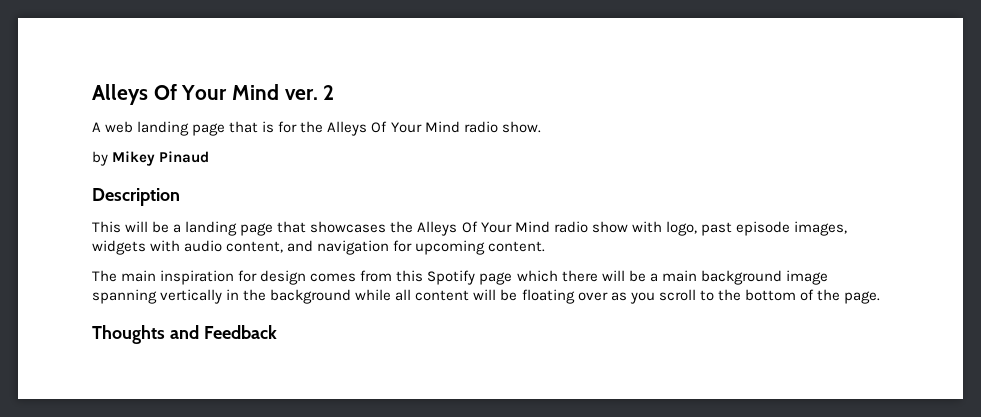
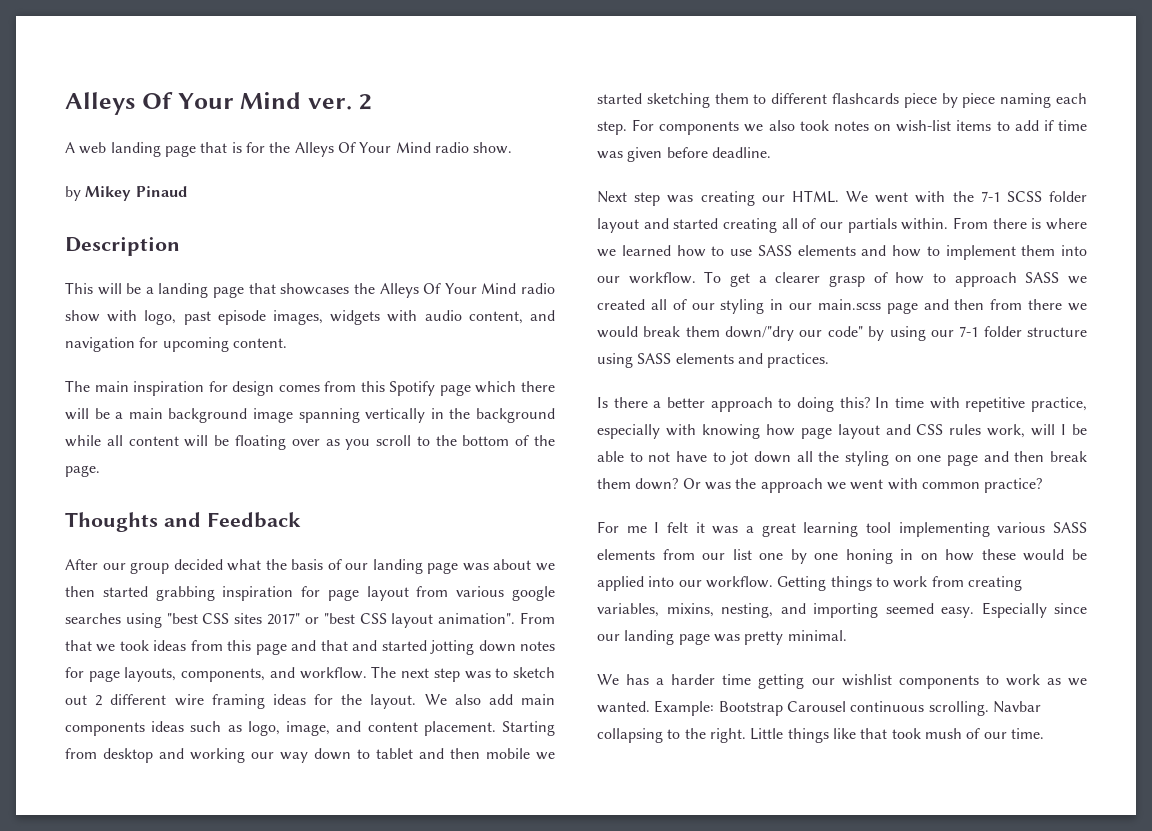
+ After our group decided what the basis of our landing page was about we then started grabbing inspiration for page layout from various google searches using "best CSS sites 2017" or "best CSS layout animation". From that we took ideas from this page and that and started jotting down notes for page layouts, components, and workflow. The next step was to sketch out 2 different wire framing ideas for the layout. We also add main components ideas such as logo, image, and content placement. Starting from desktop and working our way down to tablet and then mobile we started sketching them to different flashcards piece by piece naming each step. For components we also took notes on wish-list items to add if time was given before deadline.
+ Next step was creating our HTML. We went with the 7-1 SCSS folder layout and started creating all of our partials within. From there is where we learned how to use SASS elements and how to implement them into our workflow. To get a clearer grasp of how to approach SASS we created all of our styling in our main.scss page and then from there we would break them down/"dry our code" by using our 7-1 folder structure using SASS elements and practices.
+ Is there a better approach to doing this? In time with repetitive practice, especially with knowing how page layout and CSS rules work, will I be able to not have to jot down all the styling on one page and then break them down? Or was the approach we went with common practice?
+ For me I felt it was a great learning tool implementing various SASS elements from our list one by one honing in on how these would be applied into our workflow. Getting things to work from creating variables, mixins, nesting, and importing seemed easy. Especially since our landing page was pretty minimal.
+ We has a harder time getting our wishlist components to work as we wanted. Example: Bootstrap Carousel continuous scrolling. Navbar collapsing to the right. Little things like that took mush of our time.

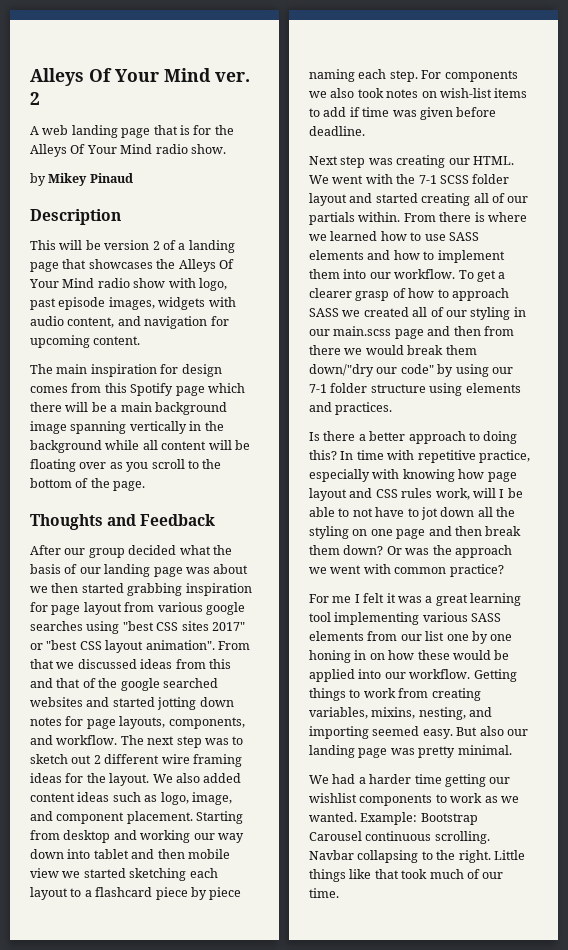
- This will be a landing page that showcases the Alleys Of Your Mind radio show with logo, past episode images, widgets with audio content, and navigation for upcoming content.
+ This will be version 2 of a landing page that showcases the Alleys Of Your Mind radio show with logo, past episode images, widgets with audio content, and navigation for upcoming content.
- From that we took ideas from this page and that and started jotting down notes for page layouts, components, and workflow.
+ From that we discussed ideas from this and that of the google searched websites and started jotting down notes for page layouts, components, and workflow.
- We also add main components ideas such as logo, image, and content placement.
+ We also added content ideas such as logo, image, and component placement.
- Starting from desktop and working our way down to tablet and then mobile we started sketching them to different flashcards piece by piece naming each step.
+ Starting from desktop and working our way down into tablet and then mobile view we started sketching each layout to a flashcard piece by piece naming each step.
- To get a clearer grasp of how to approach SASS we created all of our styling in our main.scss page and then from there we would break them down/"dry our code" by using our 7-1 folder structure using SASS elements and practices.
+ To get a clearer grasp of how to approach SASS we created all of our styling in our main.scss page and then from there we would break them down/"dry our code" by using our 7-1 folder structure using elements and practices.
- Especially since our landing page was pretty minimal.
+ But also our landing page was pretty minimal.
- We has a harder time getting our wishlist components to work as we wanted.
+ We had a harder time getting our wishlist components to work as we wanted.
- Little things like that took mush of our time.
+ Little things like that took much of our time.

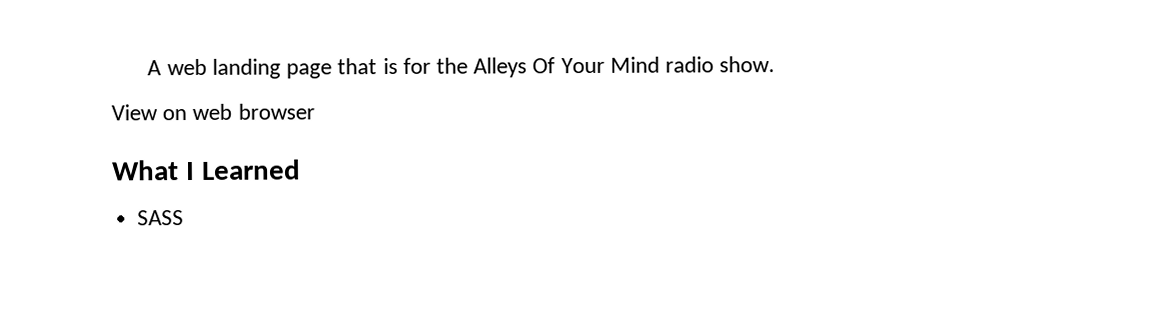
- Alleys Of Your Mind ver. 2
- by Mikey Pinaud
- Description
- This will be version 2 of a landing page that showcases the Alleys Of Your Mind radio show with logo, past episode images, widgets with audio content, and navigation for upcoming content.
- The main inspiration for design comes from this Spotify page which there will be a main background image spanning vertically in the background while all content will be floating over as you scroll to the bottom of the page.
- Thoughts and Feedback
- After our group decided what the basis of our landing page was about we then started grabbing inspiration for page layout from various google searches using "best CSS sites 2017" or "best CSS layout animation". From that we discussed ideas from this and that of the google searched websites and started jotting down notes for page layouts, components, and workflow. The next step was to sketch out 2 different wire framing ideas for the layout. We also added content ideas such as logo, image, and component placement. Starting from desktop and working our way down into tablet and then mobile view we started sketching each layout to a flashcard piece by piece naming each step. For components we also took notes on wish-list items to add if time was given before deadline.
- Next step was creating our HTML. We went with the 7-1 SCSS folder layout and started creating all of our partials within. From there is where we learned how to use SASS elements and how to implement them into our workflow. To get a clearer grasp of how to approach SASS we created all of our styling in our main.scss page and then from there we would break them down/"dry our code" by using our 7-1 folder structure using elements and practices.
- Is there a better approach to doing this? In time with repetitive practice, especially with knowing how page layout and CSS rules work, will I be able to not have to jot down all the styling on one page and then break them down? Or was the approach we went with common practice?
- For me I felt it was a great learning tool implementing various SASS elements from our list one by one honing in on how these would be applied into our workflow. Getting things to work from creating variables, mixins, nesting, and importing seemed easy. But also our landing page was pretty minimal.
- We had a harder time getting our wishlist components to work as we wanted. Example: Bootstrap Carousel continuous scrolling. Navbar collapsing to the right. Little things like that took much of our time.
+ View on web browser
+ What I Learned
+ SASS

